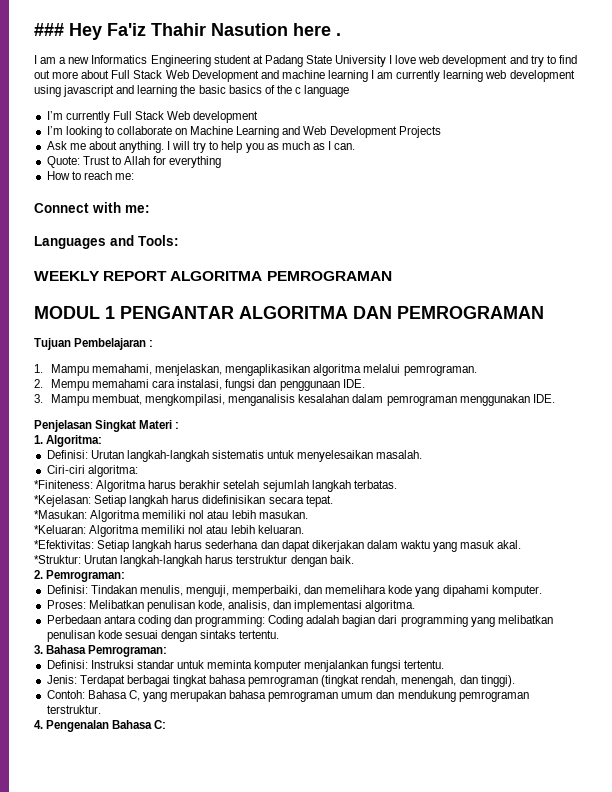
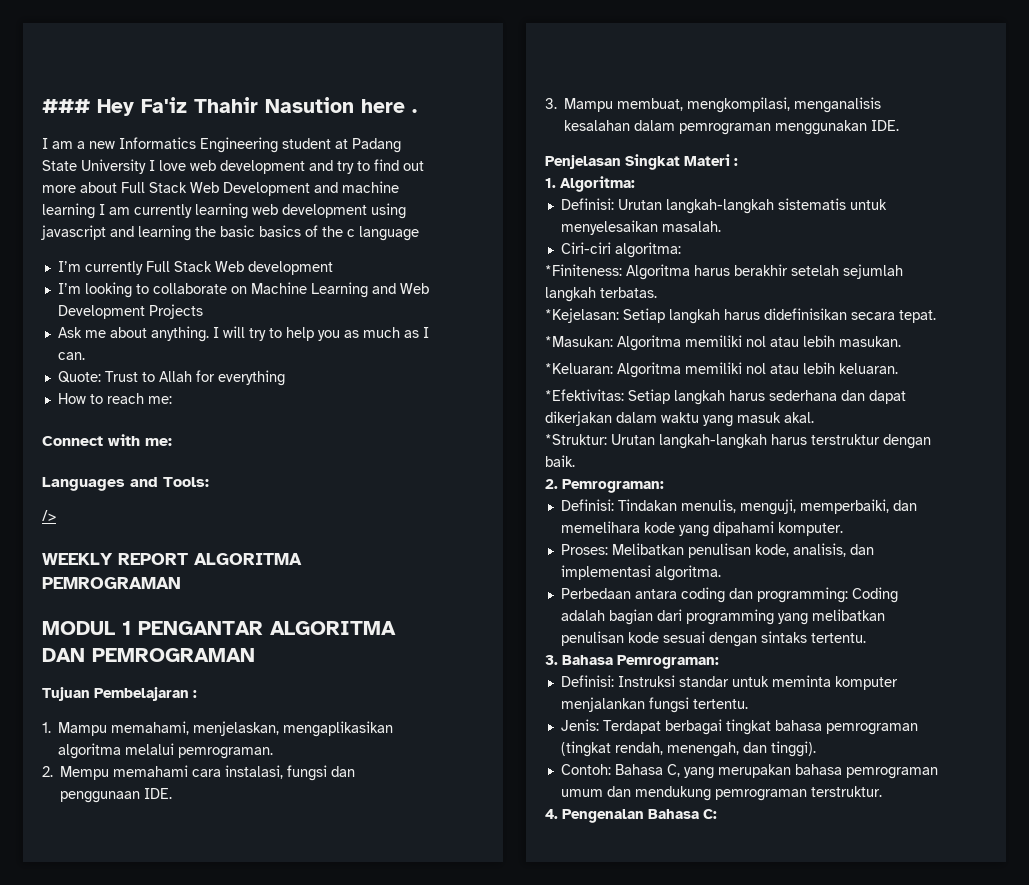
+ />

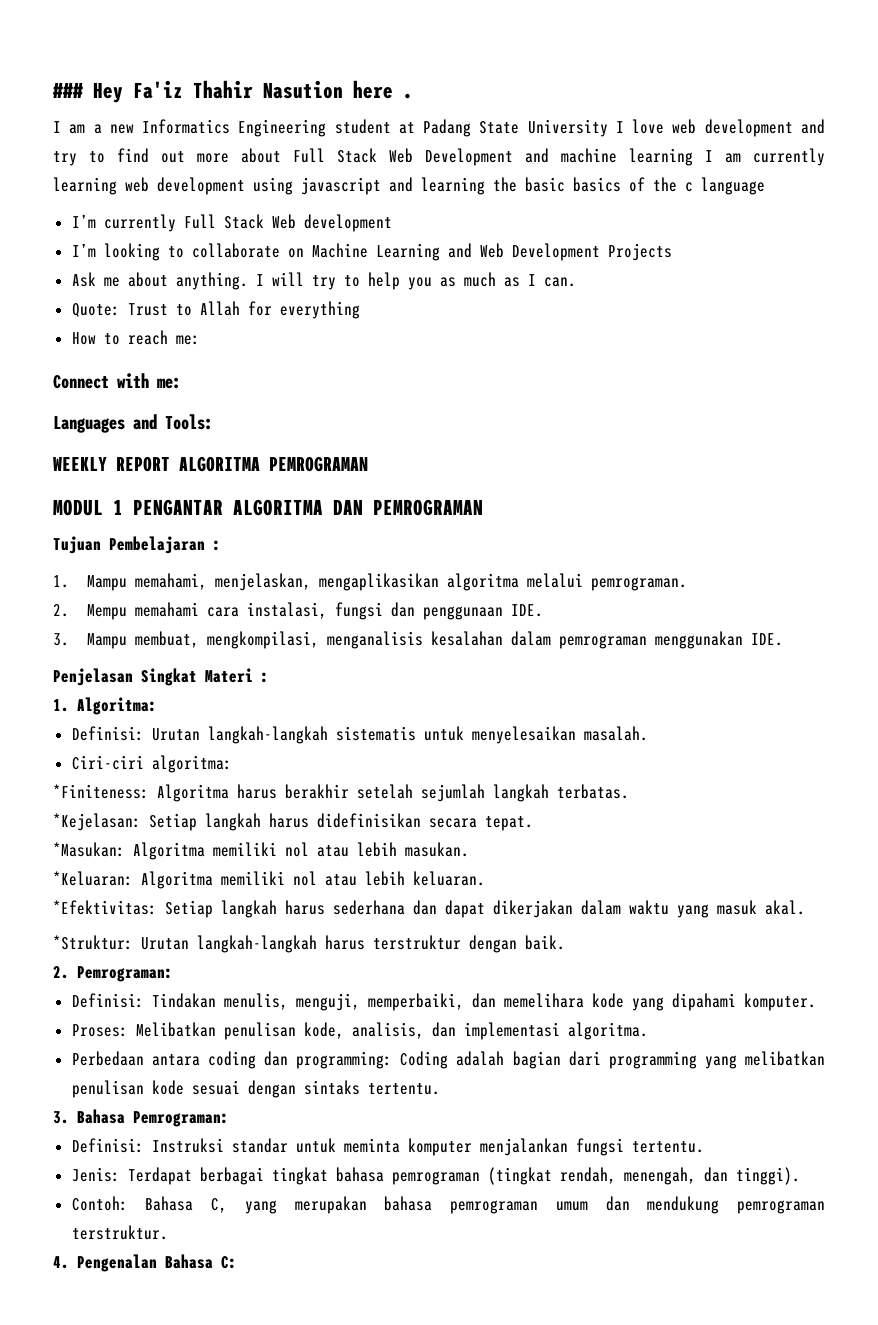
- />

